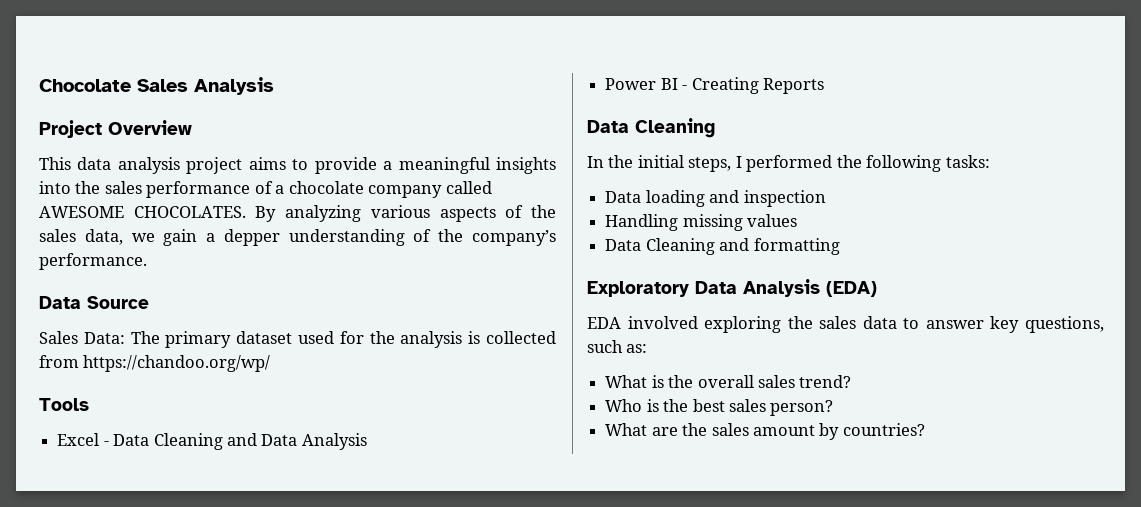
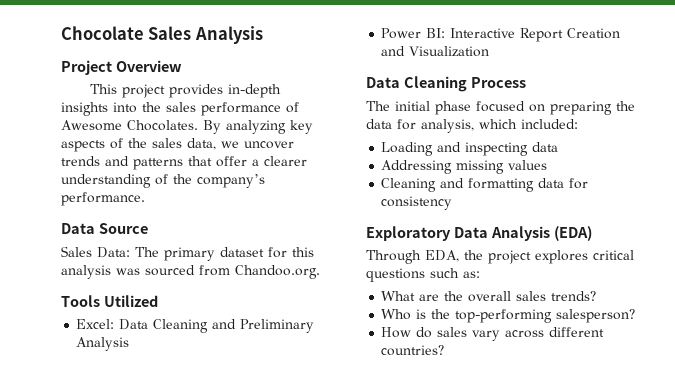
- This data analysis project aims to provide a meaningful insights into the sales performance of a chocolate company called AWESOME CHOCOLATES.
+ This project provides in-depth insights into the sales performance of Awesome Chocolates.
- By analyzing various aspects of the sales data, we gain a depper understanding of the company’s performance.
+ By analyzing key aspects of the sales data, we uncover trends and patterns that offer a clearer understanding of the company’s performance.
- Sales Data: The primary dataset used for the analysis is collected from https://chandoo.org/wp/
+ Sales Data: The primary dataset for this analysis was sourced from Chandoo.org.
- Tools
- Excel - Data Cleaning and Data Analysis
+ Tools Utilized
+ Excel: Data Cleaning and Preliminary Analysis
- Power BI - Creating Reports
- Data Cleaning
- In the initial steps, I performed the following tasks:
- Data loading and inspection
- Handling missing values
+ Power BI: Interactive Report Creation and Visualization
+ Data Cleaning Process
+ The initial phase focused on preparing the data for analysis, which included:
+ Loading and inspecting data
+ Addressing missing values
- Data Cleaning and formatting
+ Cleaning and formatting data for consistency
- EDA involved exploring the sales data to answer key questions, such as:
+ Through EDA, the project explores critical questions such as:
- What is the overall sales trend?
+ What are the overall sales trends?
- Who is the best sales person?
- What are the sales amount by countries?
+ Who is the top-performing salesperson?
+ How do sales vary across different countries?

